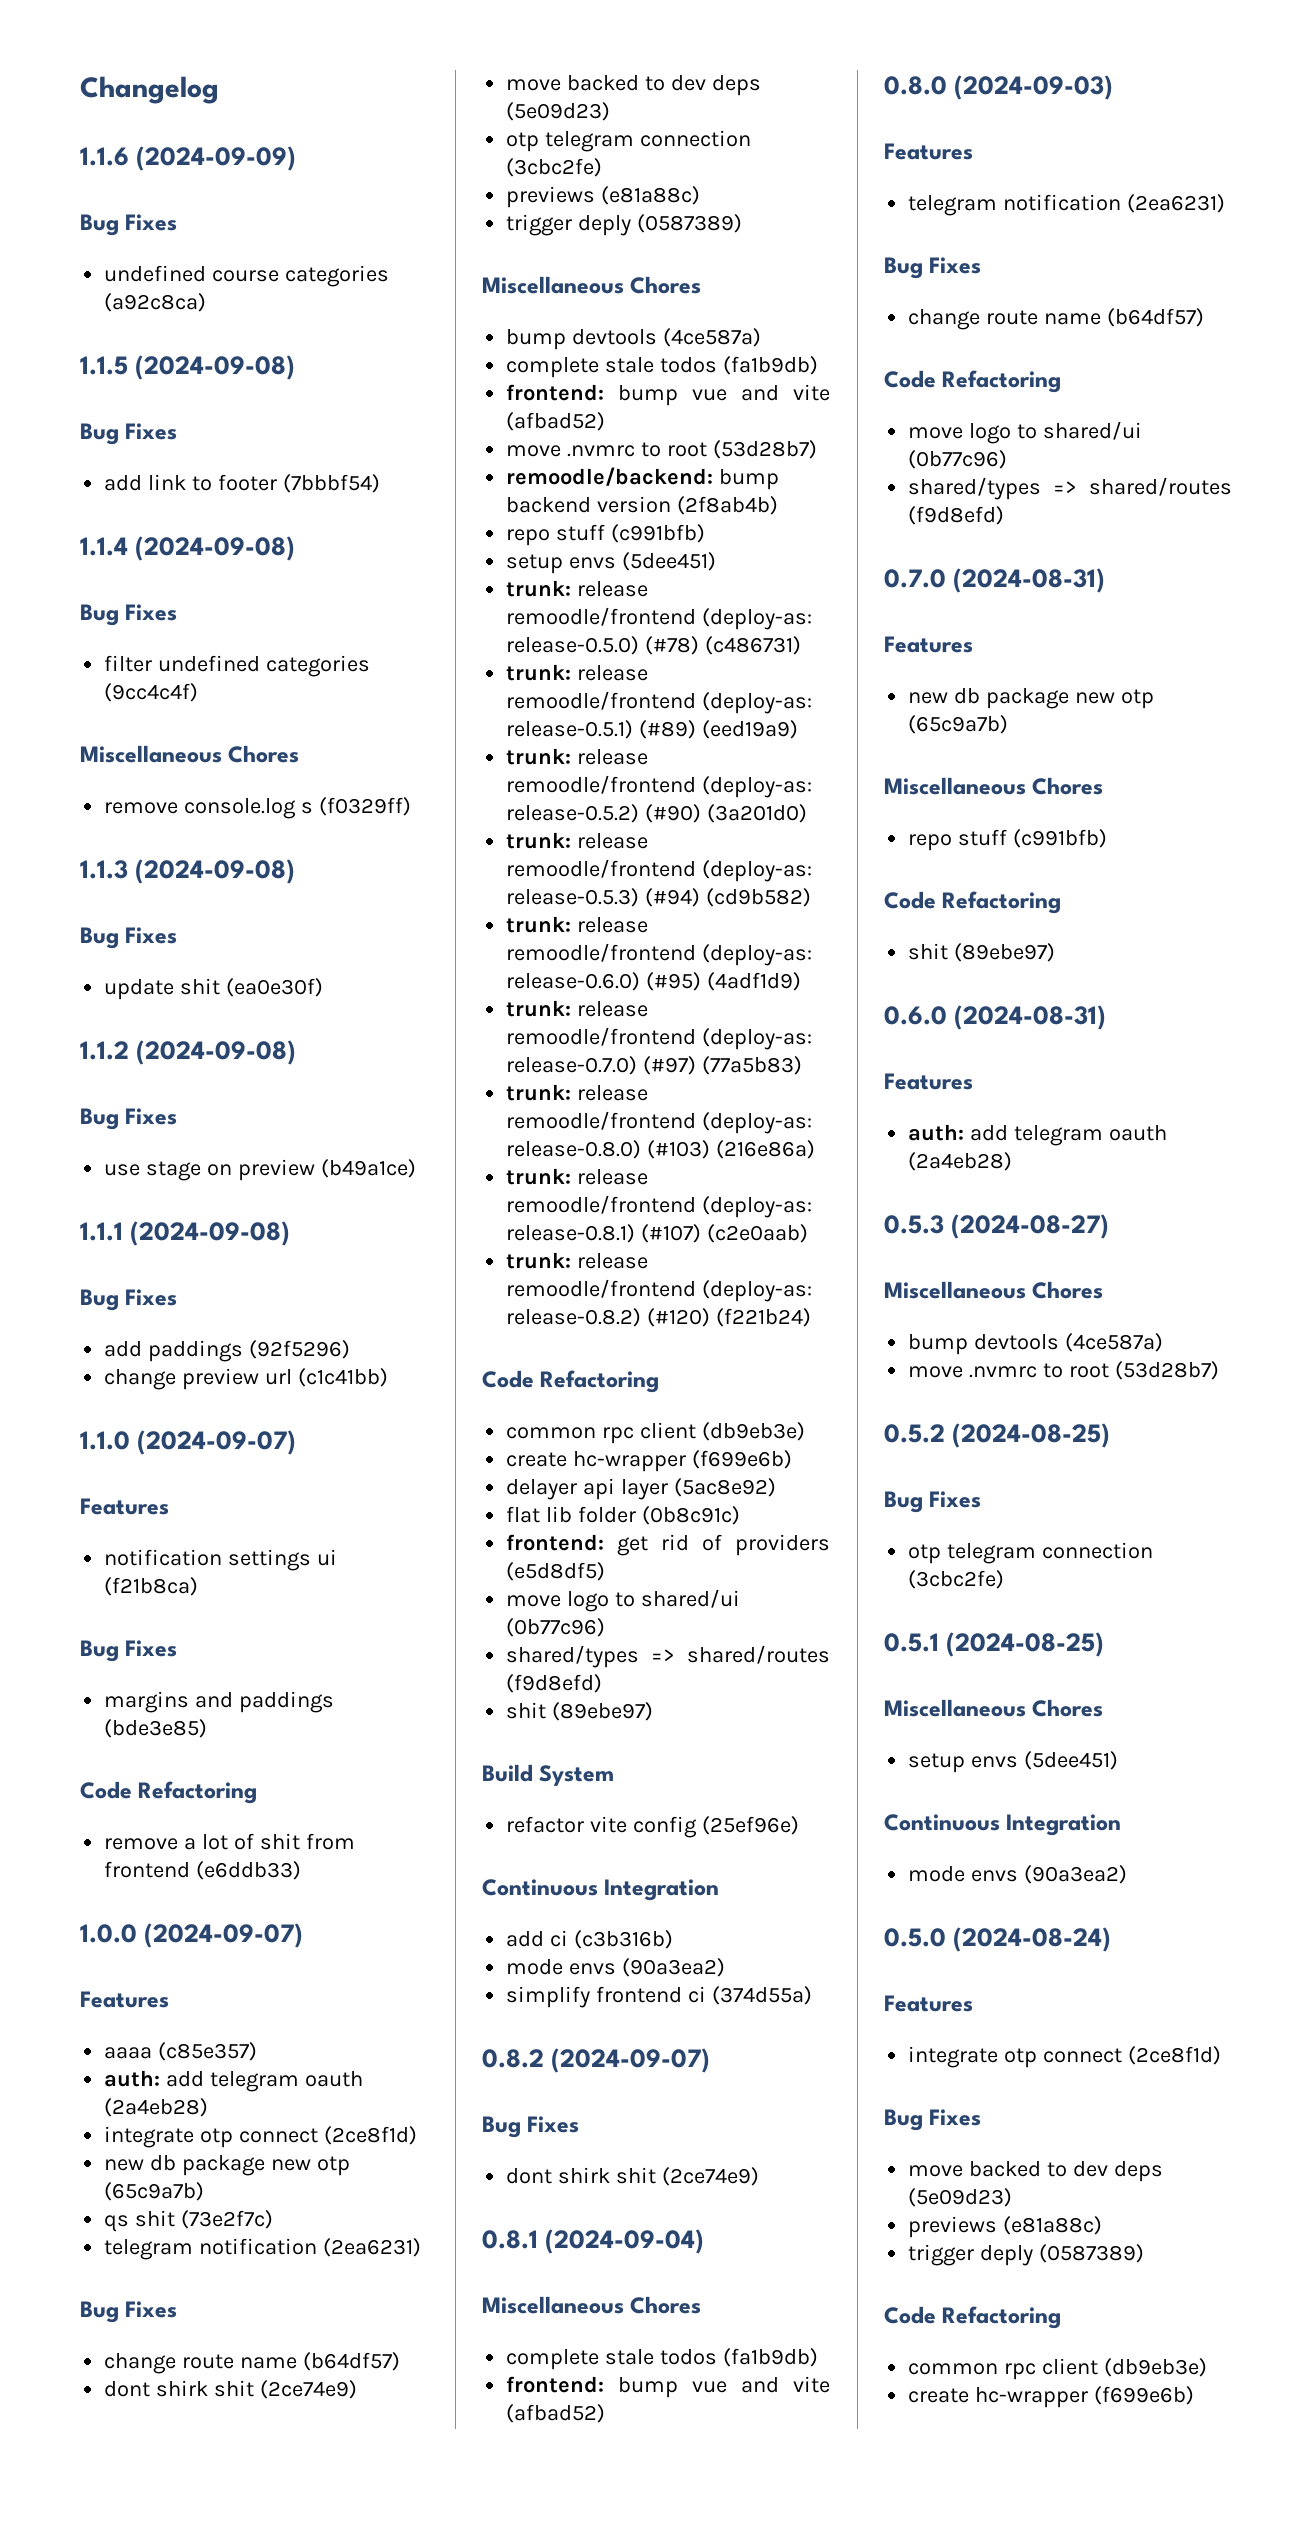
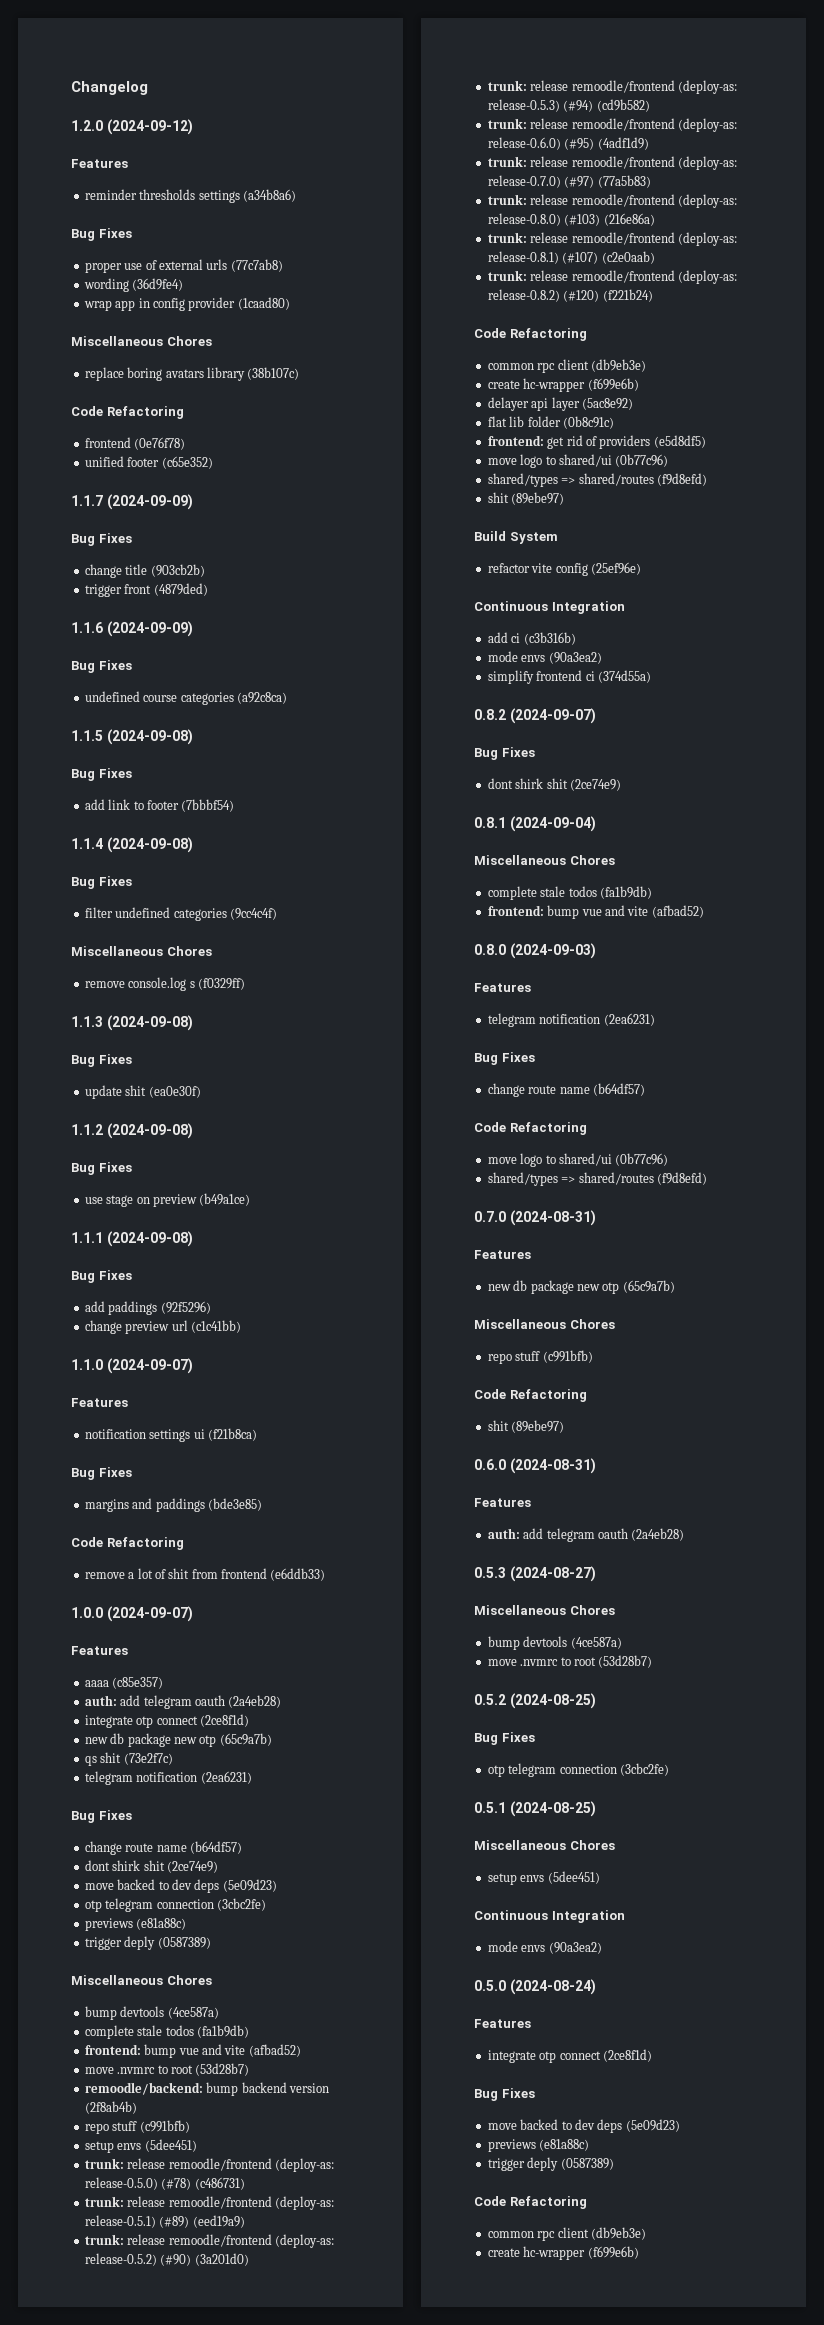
+ 1.2.0 (2024-09-12)
+ Features
+ reminder thresholds settings (a34b8a6)
+ Bug Fixes
+ proper use of external urls (77c7ab8)
+ wording (36d9fe4)
+ wrap app in config provider (1caad80)
+ Miscellaneous Chores
+ replace boring avatars library (38b107c)
+ Code Refactoring
+ frontend (0e76f78)
+ unified footer (c65e352)
+ 1.1.7 (2024-09-09)
+ Bug Fixes
+ change title (903cb2b)
+ trigger front (4879ded)

